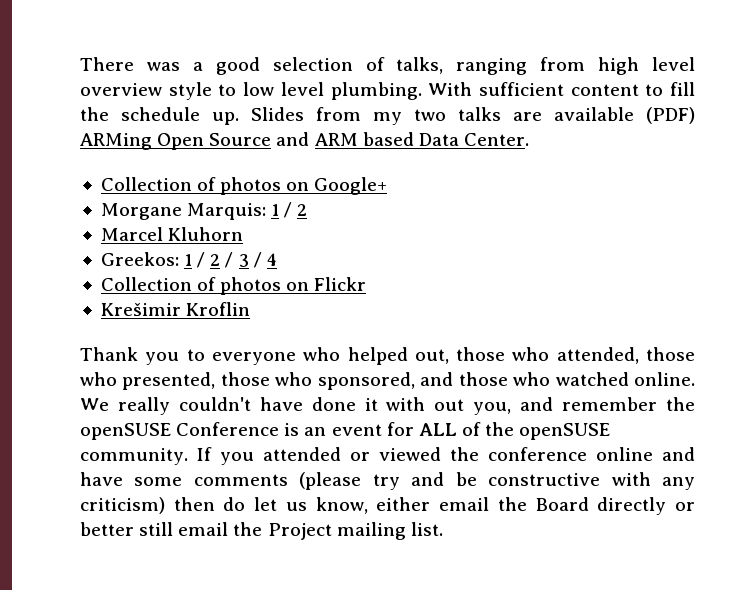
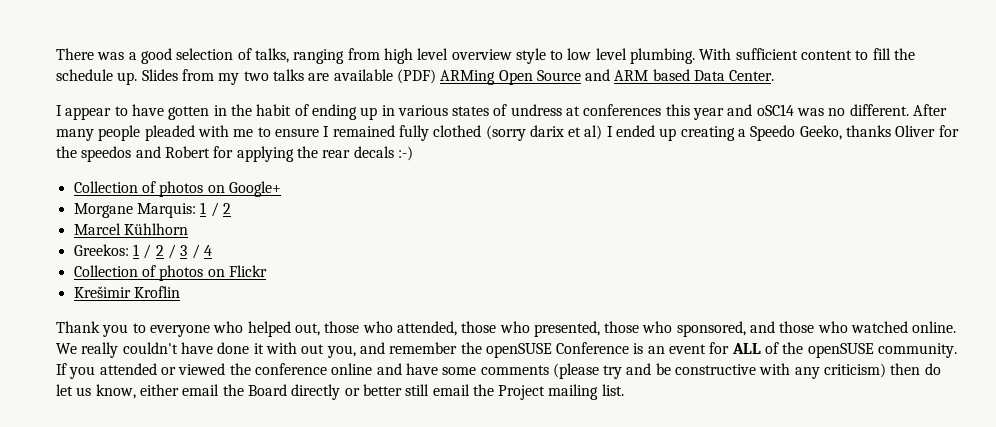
+ I appear to have gotten in the habit of ending up in various states of undress at conferences this year and oSC14 was no different. After many people pleaded with me to ensure I remained fully clothed (sorry darix et al) I ended up creating a Speedo Geeko, thanks Oliver for the speedos and Robert for applying the rear decals :-)
- Marcel Kluhorn
+ Marcel Kühlhorn

